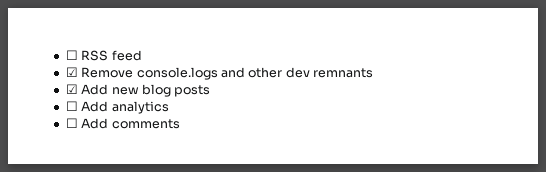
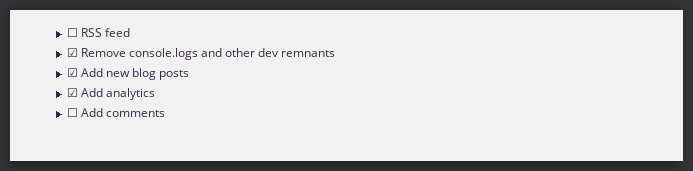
- ☐ Add analytics
+ ☑ Add analytics

